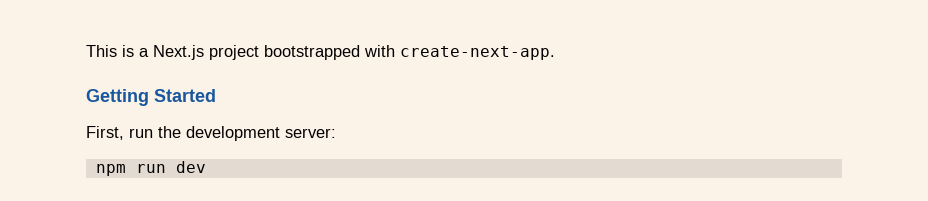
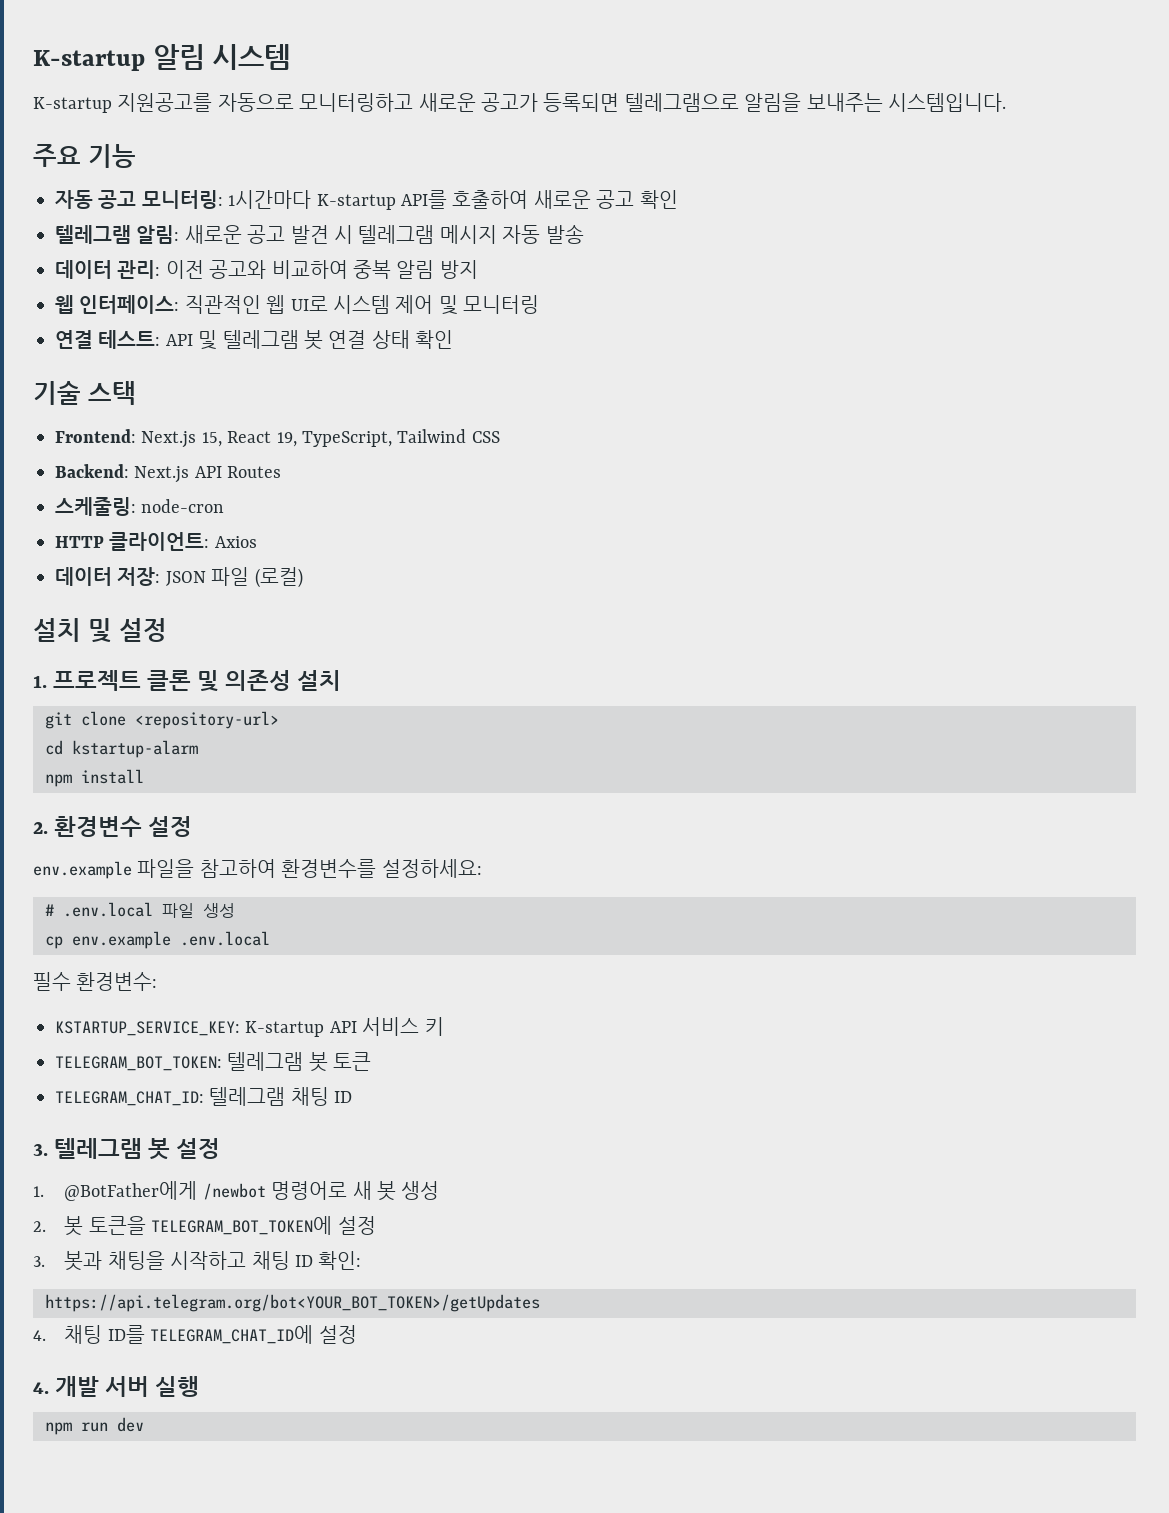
- This is a Next.js project bootstrapped with create-next-app.
- Getting Started
- First, run the development server:
+ K-startup 알림 시스템
+ K-startup 지원공고를 자동으로 모니터링하고 새로운 공고가 등록되면 텔레그램으로 알림을 보내주는 시스템입니다.
+ 주요 기능
+ 자동 공고 모니터링: 1시간마다 K-startup API를 호출하여 새로운 공고 확인
+ 텔레그램 알림: 새로운 공고 발견 시 텔레그램 메시지 자동 발송
+ 데이터 관리: 이전 공고와 비교하여 중복 알림 방지
+ 웹 인터페이스: 직관적인 웹 UI로 시스템 제어 및 모니터링
+ 연결 테스트: API 및 텔레그램 봇 연결 상태 확인
+ 기술 스택
+ Frontend: Next.js 15, React 19, TypeScript, Tailwind CSS
+ Backend: Next.js API Routes
+ 스케줄링: node-cron
+ HTTP 클라이언트: Axios
+ 데이터 저장: JSON 파일 (로컬)
+ 설치 및 설정
+ 1. 프로젝트 클론 및 의존성 설치
+ git clone <repository-url>
+ cd kstartup-alarm
+ npm install
+ 2. 환경변수 설정
+ env.example 파일을 참고하여 환경변수를 설정하세요:
+ # .env.local 파일 생성
+ cp env.example .env.local
+ 필수 환경변수:
+ KSTARTUP_SERVICE_KEY: K-startup API 서비스 키
+ TELEGRAM_BOT_TOKEN: 텔레그램 봇 토큰
+ TELEGRAM_CHAT_ID: 텔레그램 채팅 ID
+ 3. 텔레그램 봇 설정
+ 1. @BotFather에게 /newbot 명령어로 새 봇 생성
+ 2. 봇 토큰을 TELEGRAM_BOT_TOKEN에 설정
+ 3. 봇과 채팅을 시작하고 채팅 ID 확인:
+ https://api.telegram.org/bot<YOUR_BOT_TOKEN>/getUpdates
+ 4. 채팅 ID를 TELEGRAM_CHAT_ID에 설정
+ 4. 개발 서버 실행

